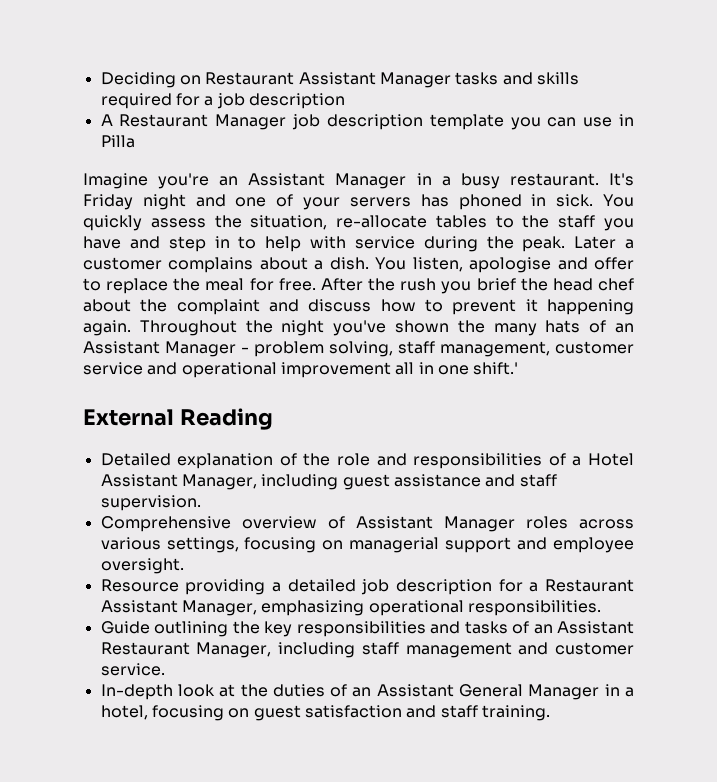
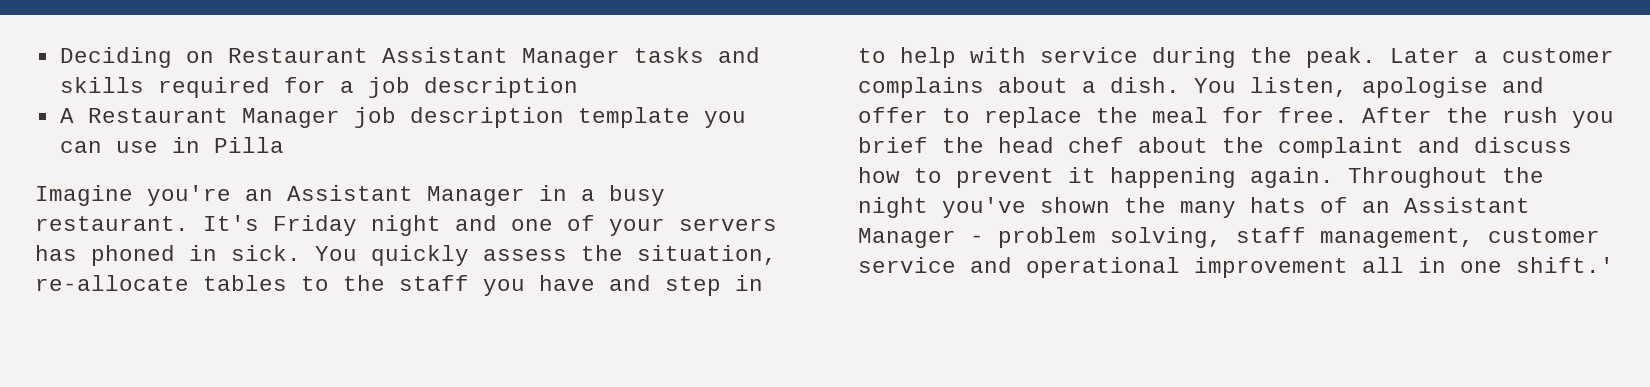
- External Reading
- Detailed explanation of the role and responsibilities of a Hotel Assistant Manager, including guest assistance and staff supervision.
- Comprehensive overview of Assistant Manager roles across various settings, focusing on managerial support and employee oversight.
- Resource providing a detailed job description for a Restaurant Assistant Manager, emphasizing operational responsibilities.
- Guide outlining the key responsibilities and tasks of an Assistant Restaurant Manager, including staff management and customer service.
- In-depth look at the duties of an Assistant General Manager in a hotel, focusing on guest satisfaction and staff training.

